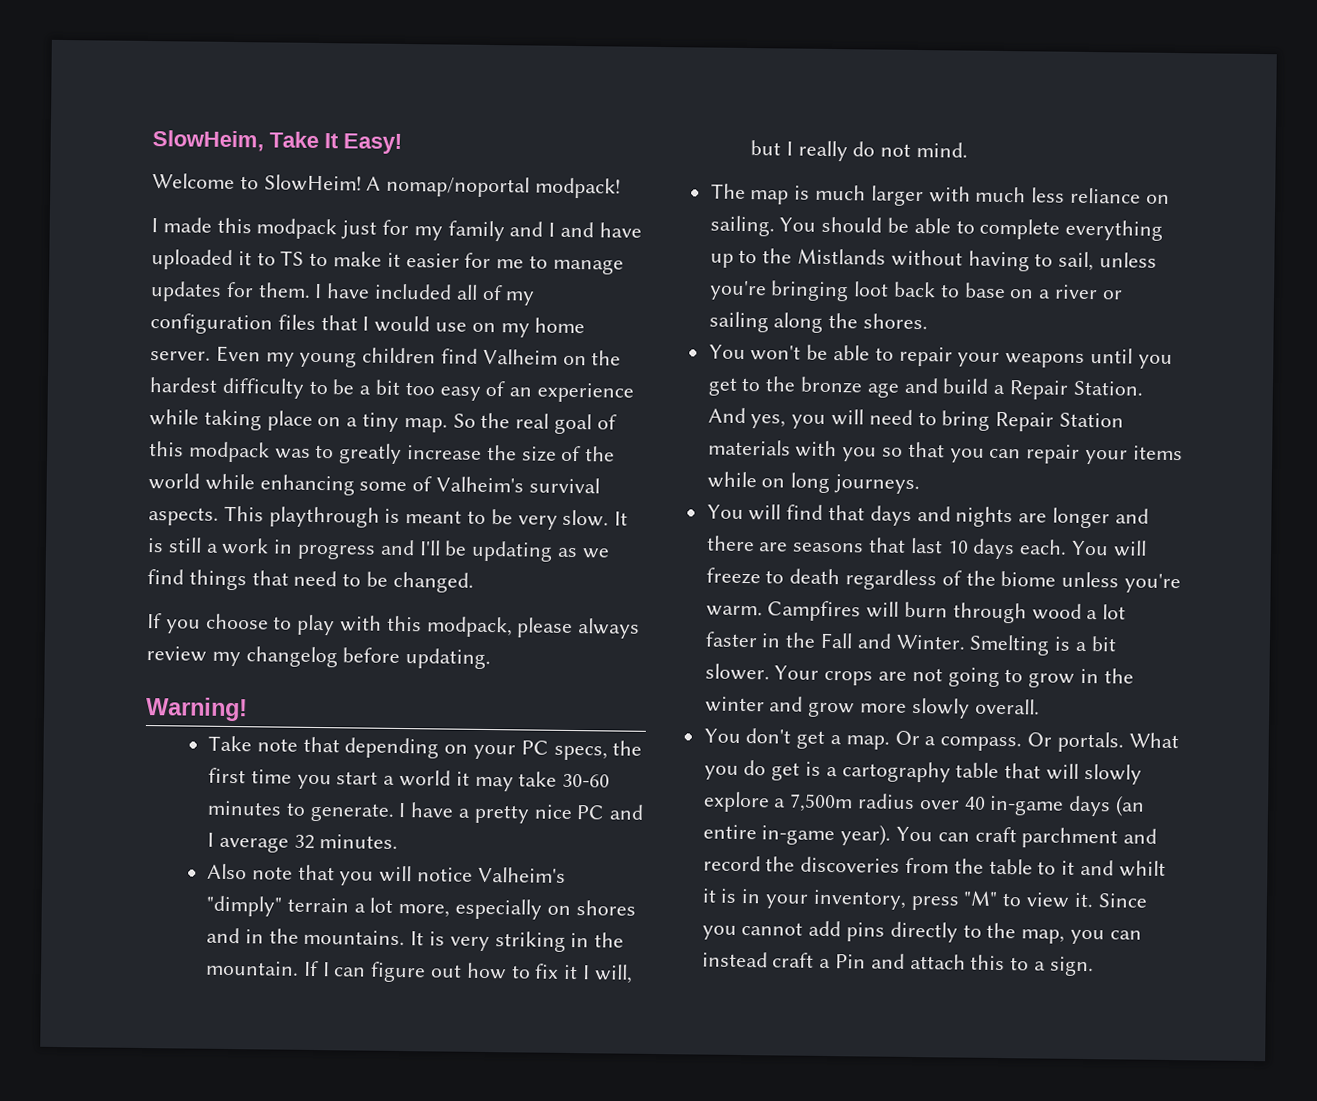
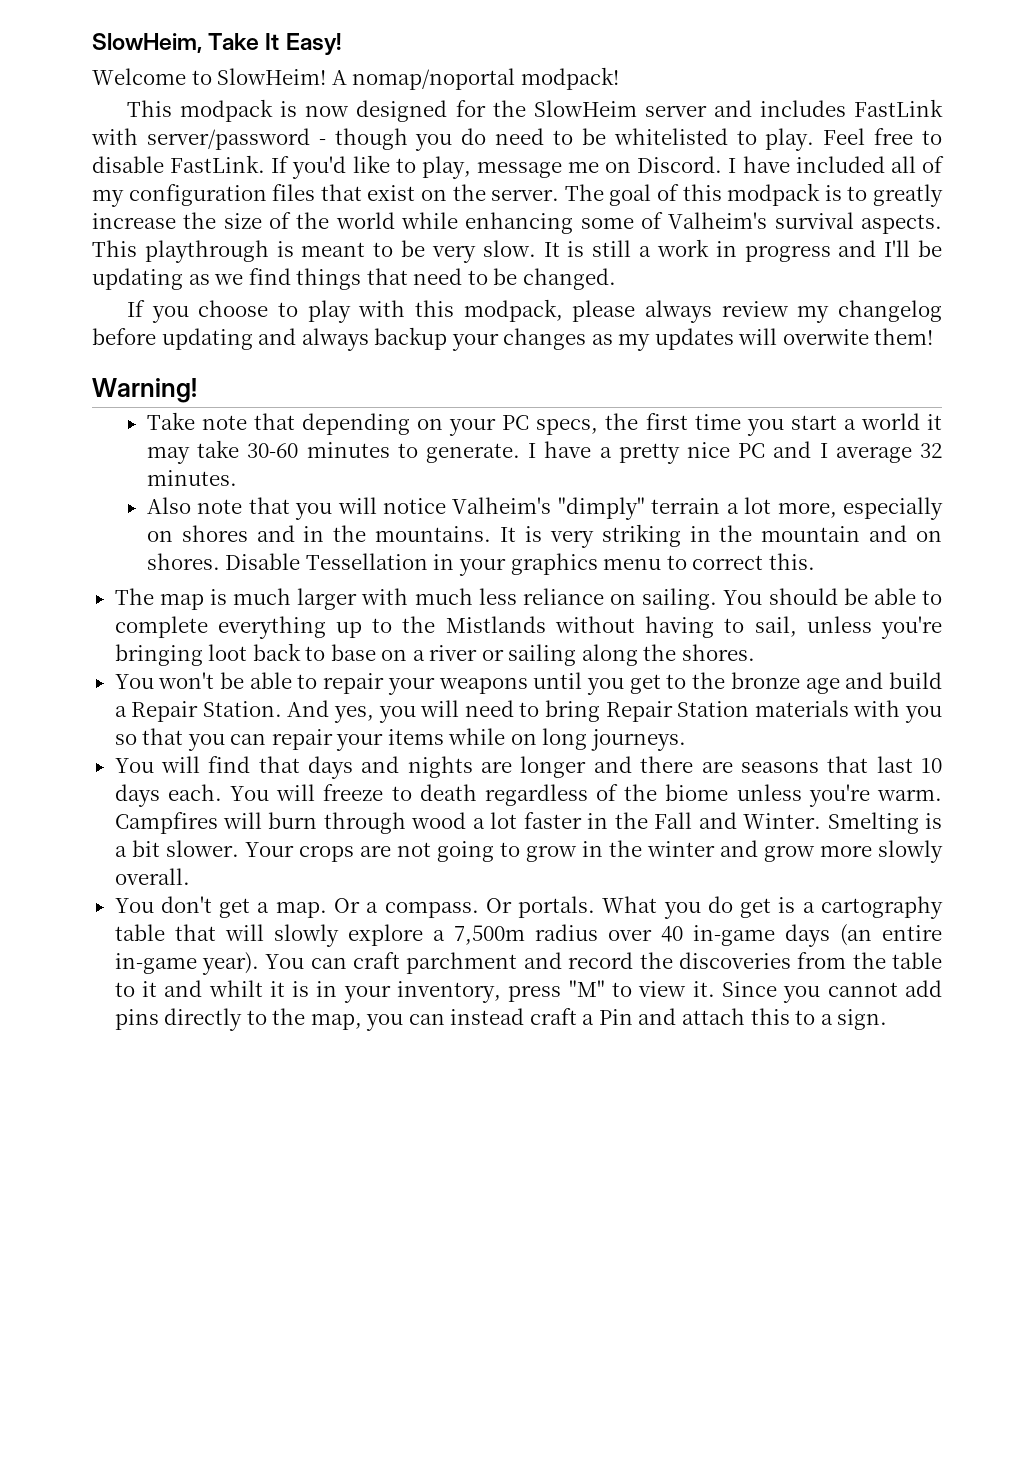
- I made this modpack just for my family and I and have uploaded it to TS to make it easier for me to manage updates for them.
+ This modpack is now designed for the SlowHeim server and includes FastLink with server/password - though you do need to be whitelisted to play. Feel free to disable FastLink. If you'd like to play, message me on Discord.
- I have included all of my configuration files that I would use on my home server. Even my young children find Valheim on the hardest difficulty to be a bit too easy of an experience while taking place on a tiny map. So the real goal of this modpack was to greatly increase the size of the world while enhancing some of Valheim's survival aspects.
+ I have included all of my configuration files that exist on the server. The goal of this modpack is to greatly increase the size of the world while enhancing some of Valheim's survival aspects.
- If you choose to play with this modpack, please always review my changelog before updating.
+ If you choose to play with this modpack, please always review my changelog before updating and always backup your changes as my updates will overwite them!
- It is very striking in the mountain. If I can figure out how to fix it I will, but I really do not mind.
+ It is very striking in the mountain and on shores. Disable Tessellation in your graphics menu to correct this.

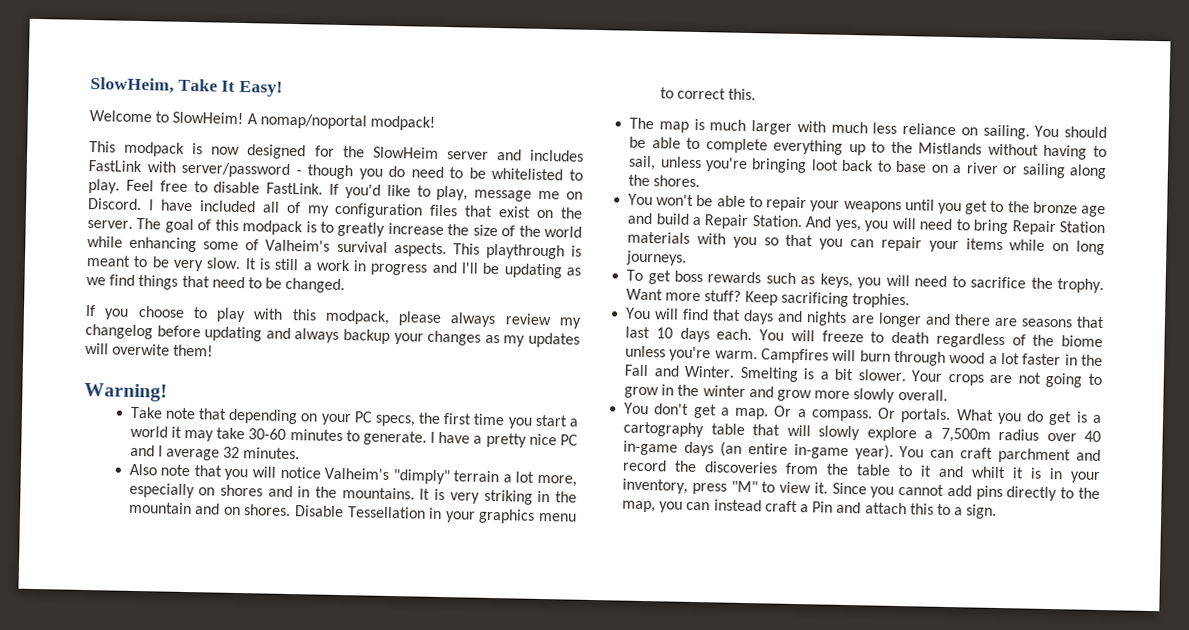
+ To get boss rewards such as keys, you will need to sacrifice the trophy. Want more stuff? Keep sacrificing trophies.

